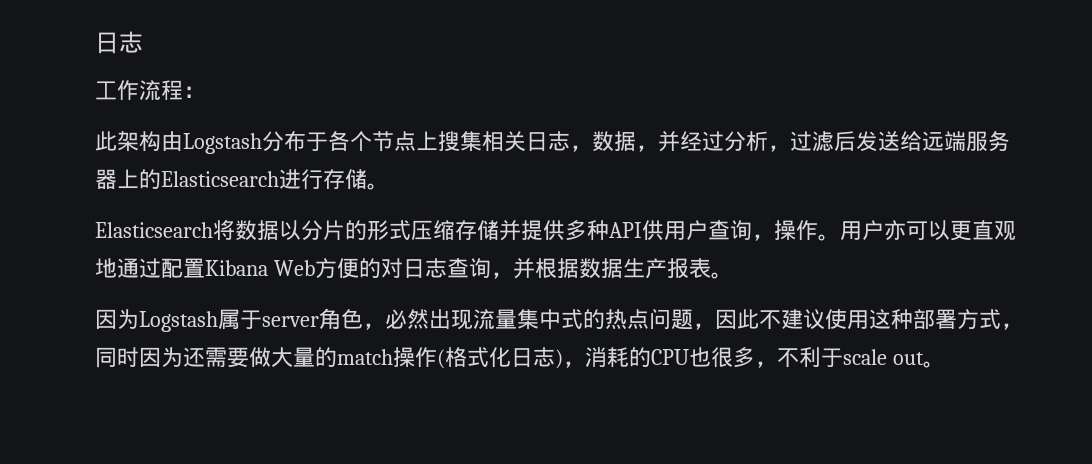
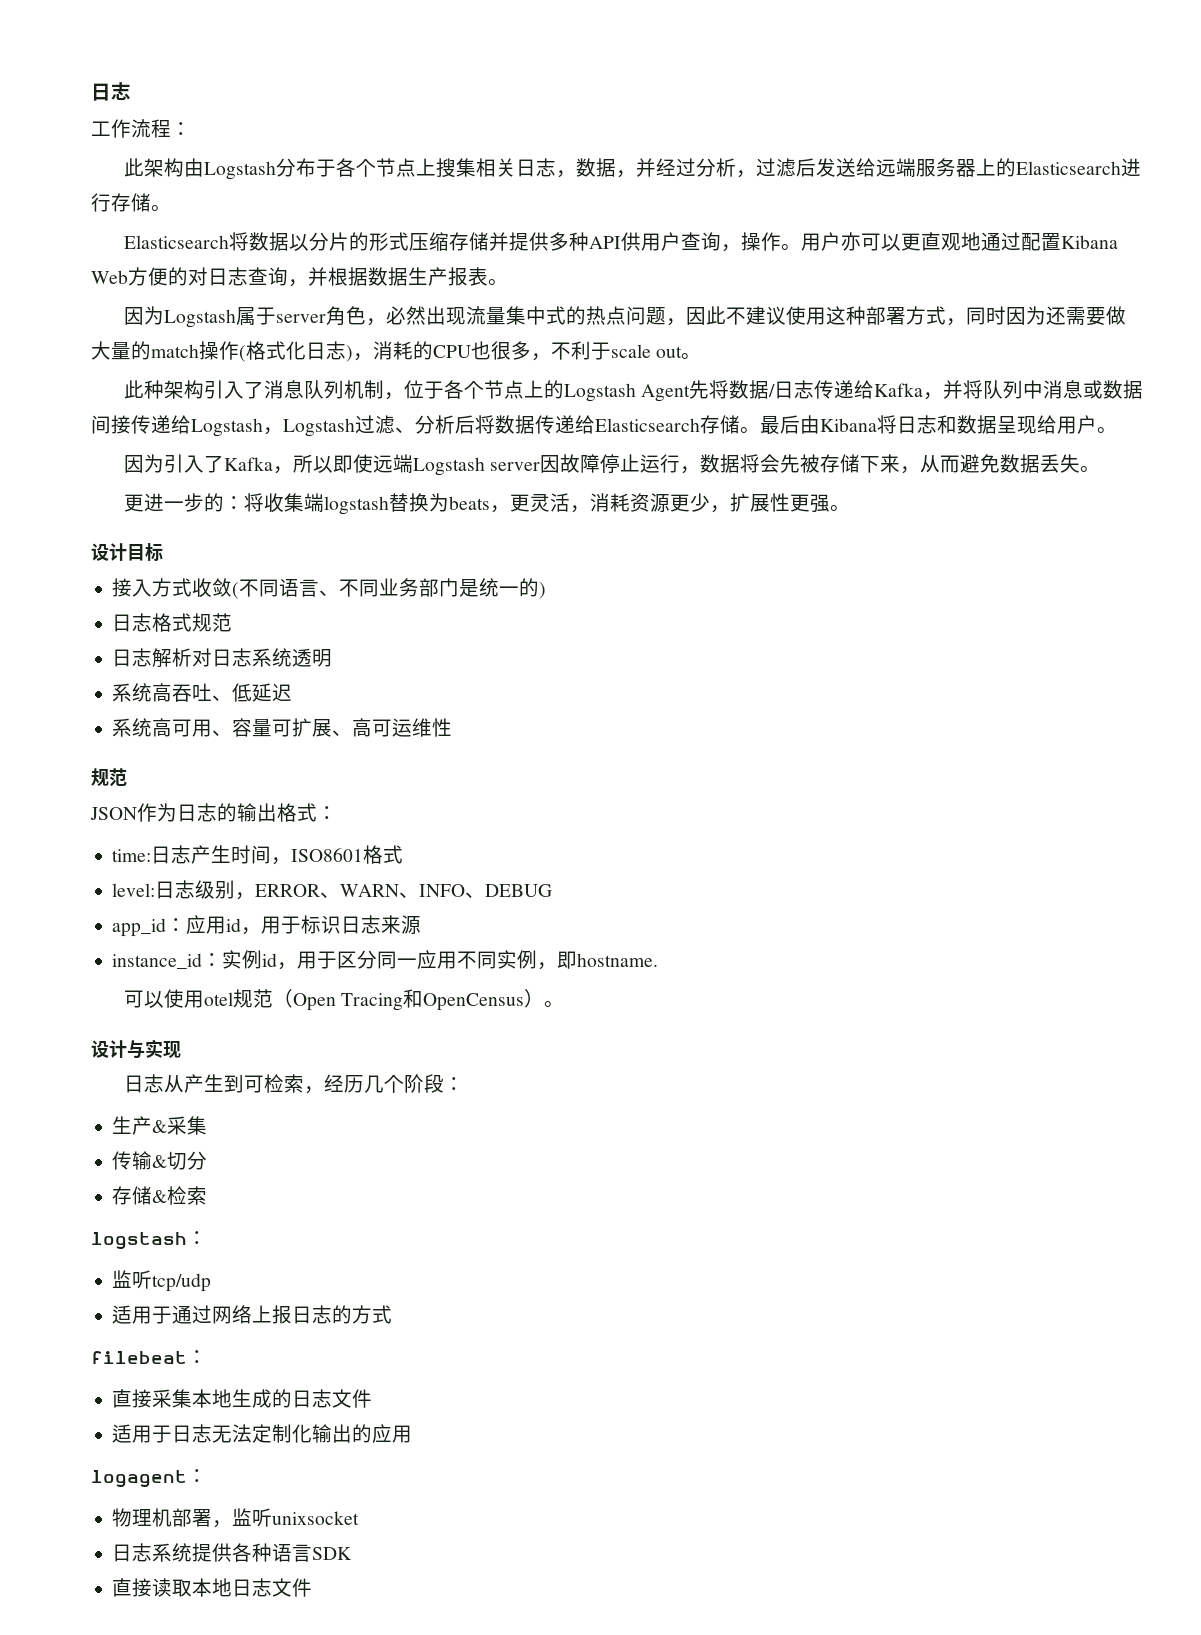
+ 此种架构引入了消息队列机制，位于各个节点上的Logstash Agent先将数据/日志传递给Kafka，并将队列中消息或数据间接传递给Logstash，Logstash过滤、分析后将数据传递给Elasticsearch存储。最后由Kibana将日志和数据呈现给用户。
+ 因为引入了Kafka，所以即使远端Logstash server因故障停止运行，数据将会先被存储下来，从而避免数据丢失。
+ 更进一步的：将收集端logstash替换为beats，更灵活，消耗资源更少，扩展性更强。
+ 设计目标
+ 接入方式收敛(不同语言、不同业务部门是统一的)
+ 日志格式规范
+ 日志解析对日志系统透明
+ 系统高吞吐、低延迟
+ 系统高可用、容量可扩展、高可运维性
+ 规范
+ JSON作为日志的输出格式：
+ time:日志产生时间，ISO8601格式
+ level:日志级别，ERROR、WARN、INFO、DEBUG
+ app_id：应用id，用于标识日志来源
+ instance_id：实例id，用于区分同一应用不同实例，即hostname.
+ 可以使用otel规范（Open Tracing和OpenCensus）。
+ 设计与实现
+ 日志从产生到可检索，经历几个阶段：
+ 生产&采集
+ 传输&切分
+ 存储&检索
+ logstash：
+ 监听tcp/udp
+ 适用于通过网络上报日志的方式
+ filebeat：
+ 直接采集本地生成的日志文件
+ 适用于日志无法定制化输出的应用
+ logagent：
+ 物理机部署，监听unixsocket
+ 日志系统提供各种语言SDK
+ 直接读取本地日志文件

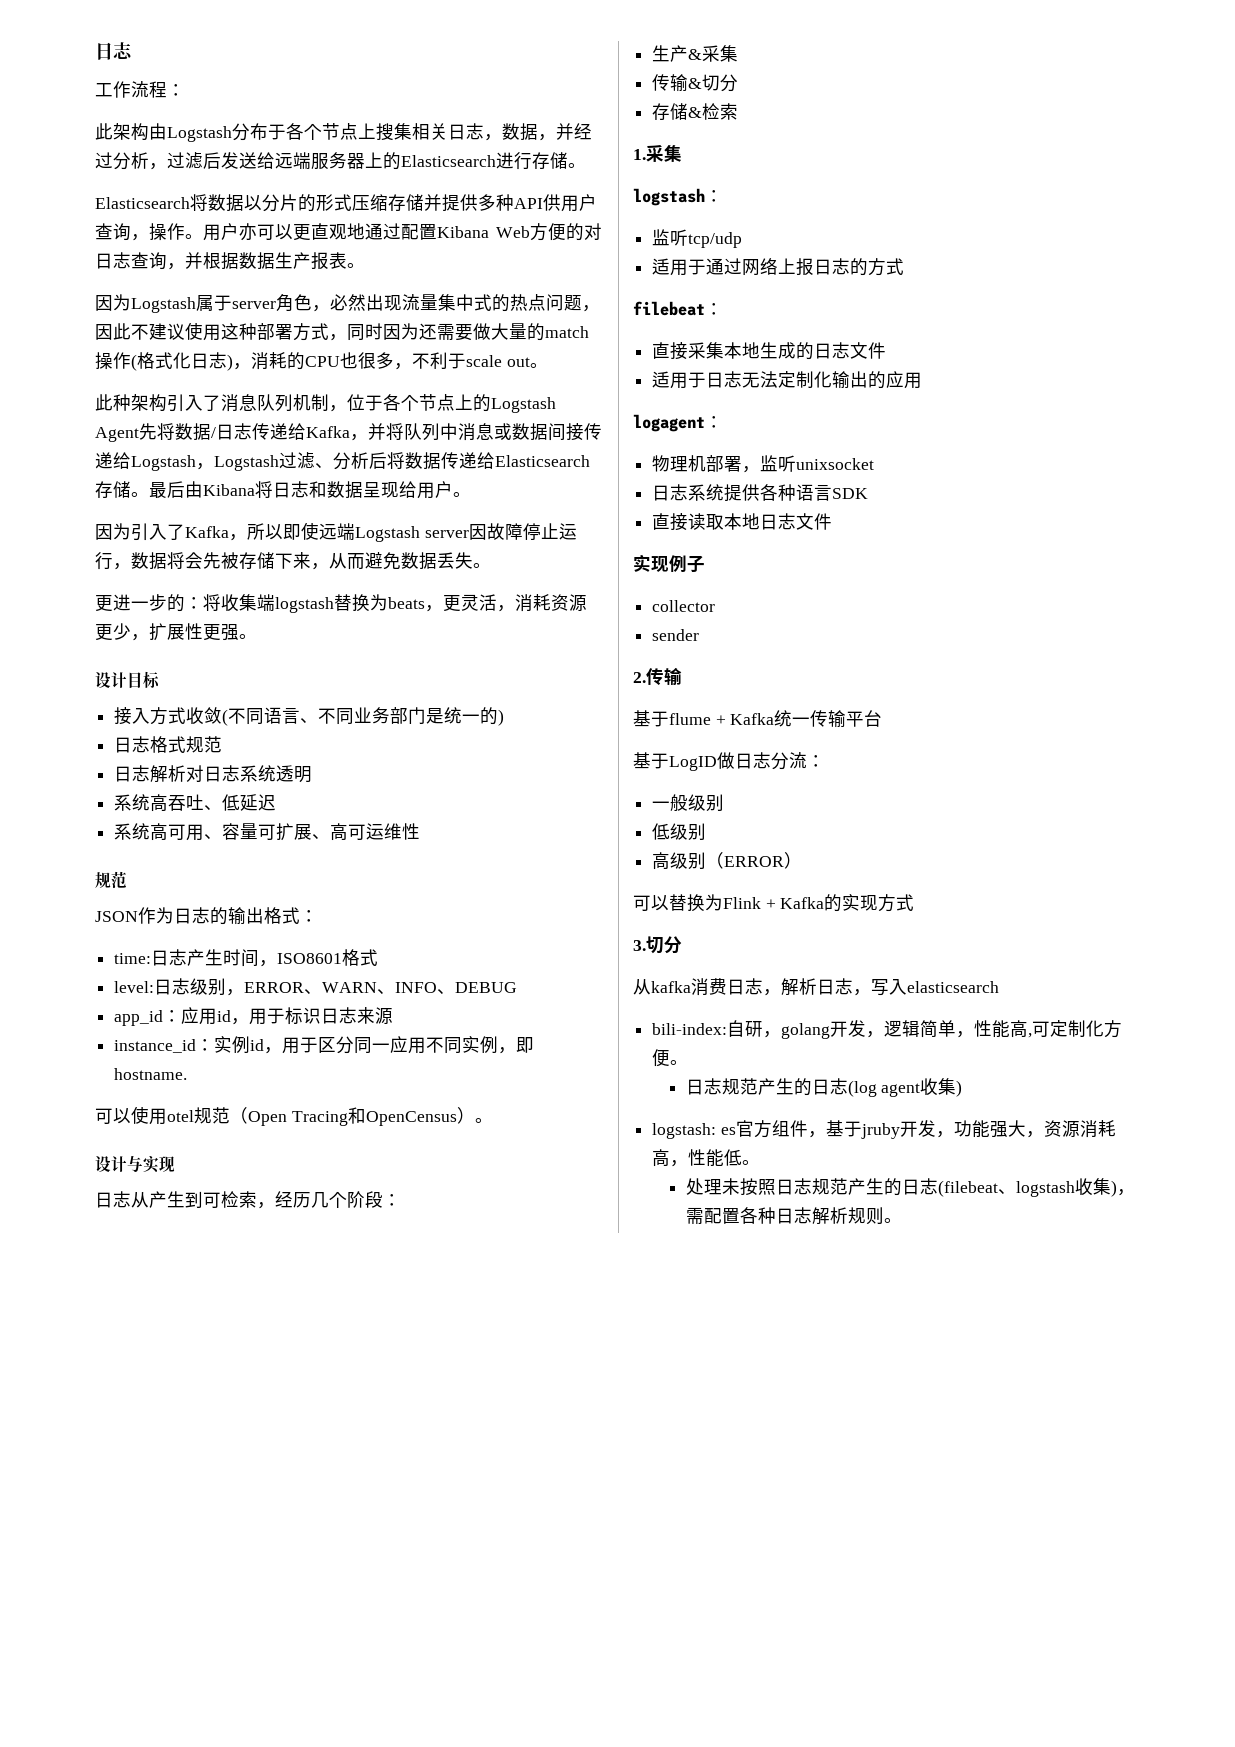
+ 1.采集
+ 实现例子
+ collector
+ sender
+ 2.传输
+ 基于flume + Kafka统一传输平台
+ 基于LogID做日志分流：
+ 一般级别
+ 低级别
+ 高级别（ERROR）
+ 可以替换为Flink + Kafka的实现方式
+ 3.切分
+ 从kafka消费日志，解析日志，写入elasticsearch
+ bili-index:自研，golang开发，逻辑简单，性能高,可定制化方便。
+ 日志规范产生的日志(log agent收集)
+ logstash: es官方组件，基于jruby开发，功能强大，资源消耗高，性能低。
+ 处理未按照日志规范产生的日志(filebeat、logstash收集)，需配置各种日志解析规则。

